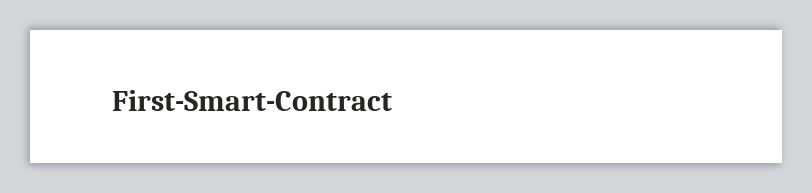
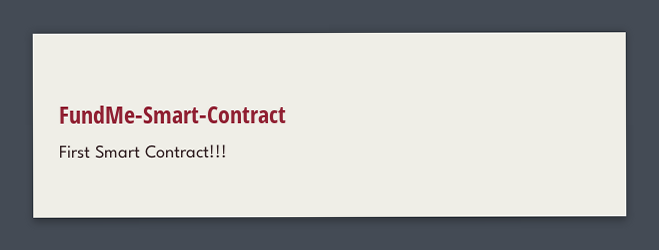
- First-Smart-Contract
+ FundMe-Smart-Contract
+ First Smart Contract!!!

